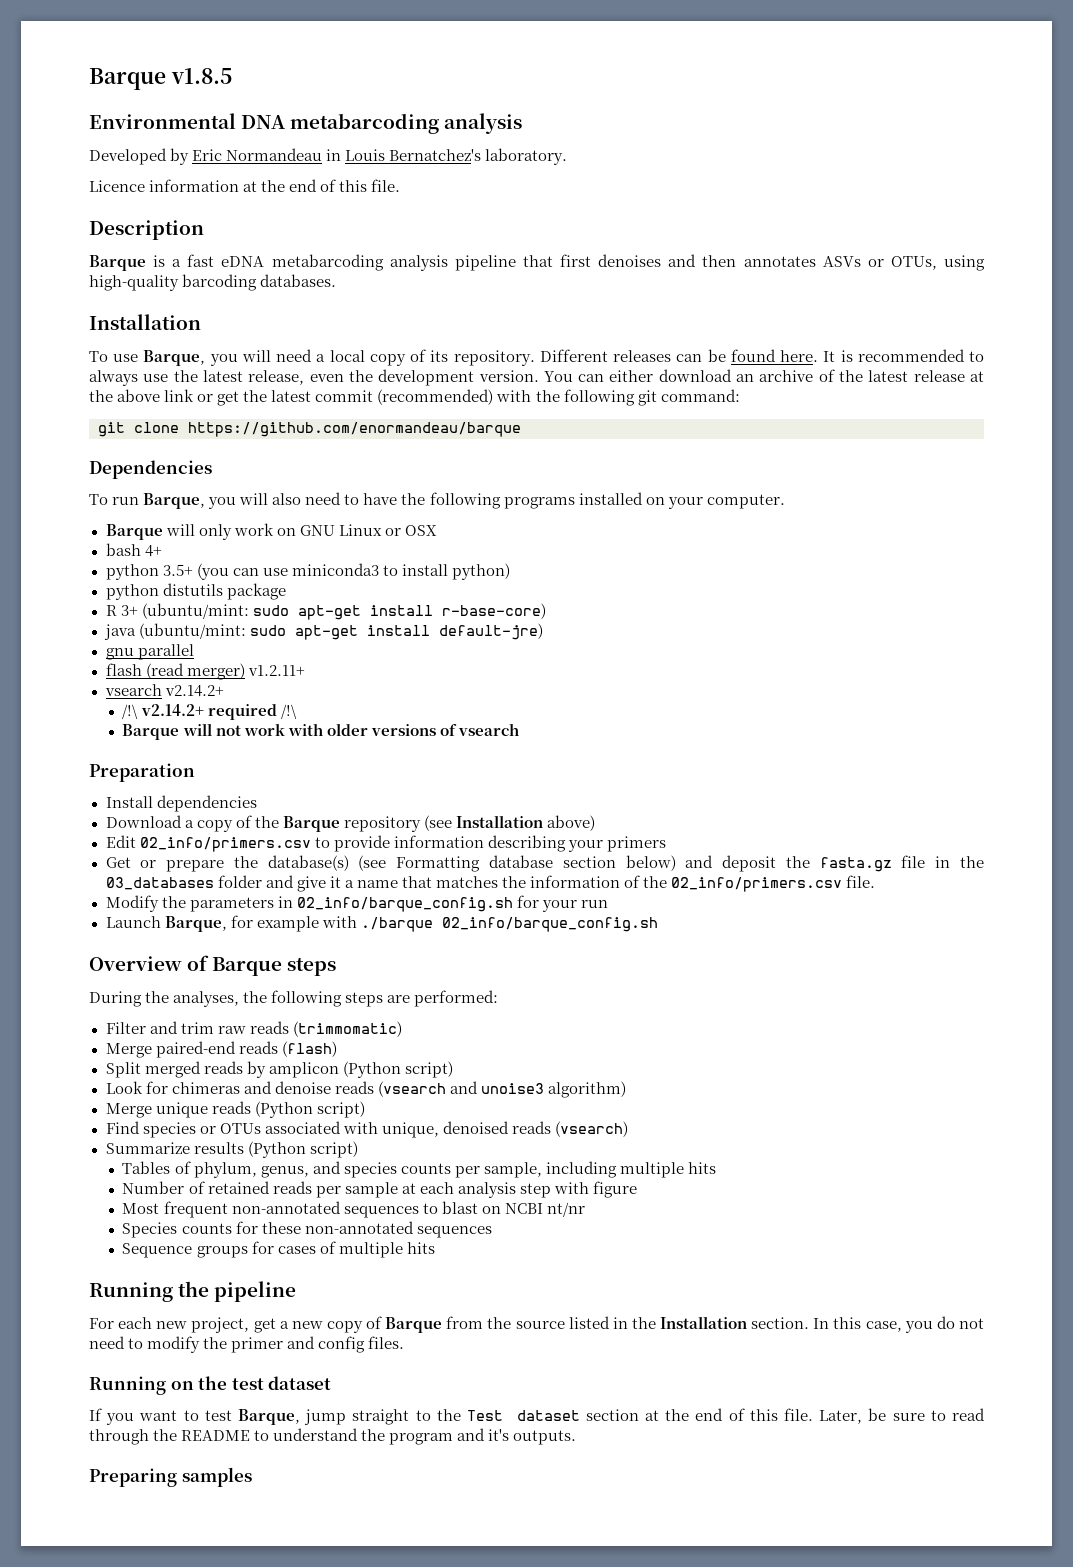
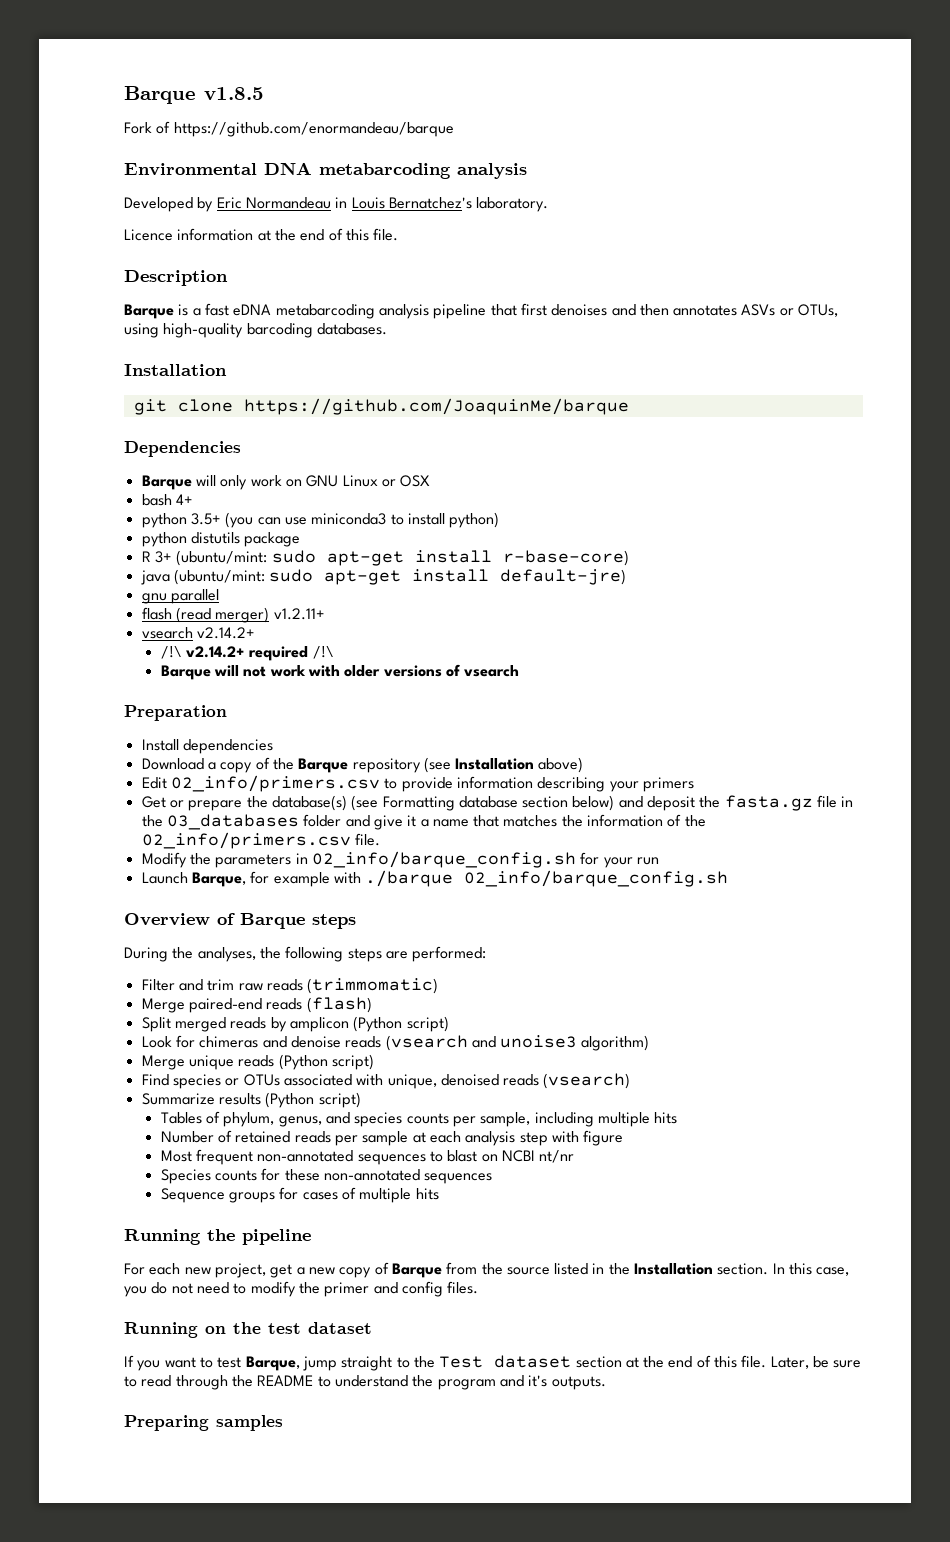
+ Fork of https://github.com/enormandeau/barque
- To use Barque, you will need a local copy of its repository. Different releases can be found here. It is recommended to always use the latest release, even the development version. You can either download an archive of the latest release at the above link or get the latest commit (recommended) with the following git command:
- git clone https://github.com/enormandeau/barque
+ git clone https://github.com/JoaquinMe/barque
- To run Barque, you will also need to have the following programs installed on your computer.

